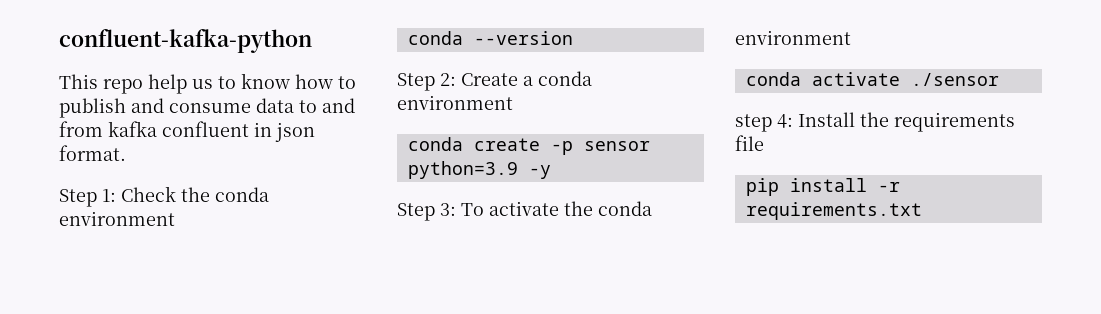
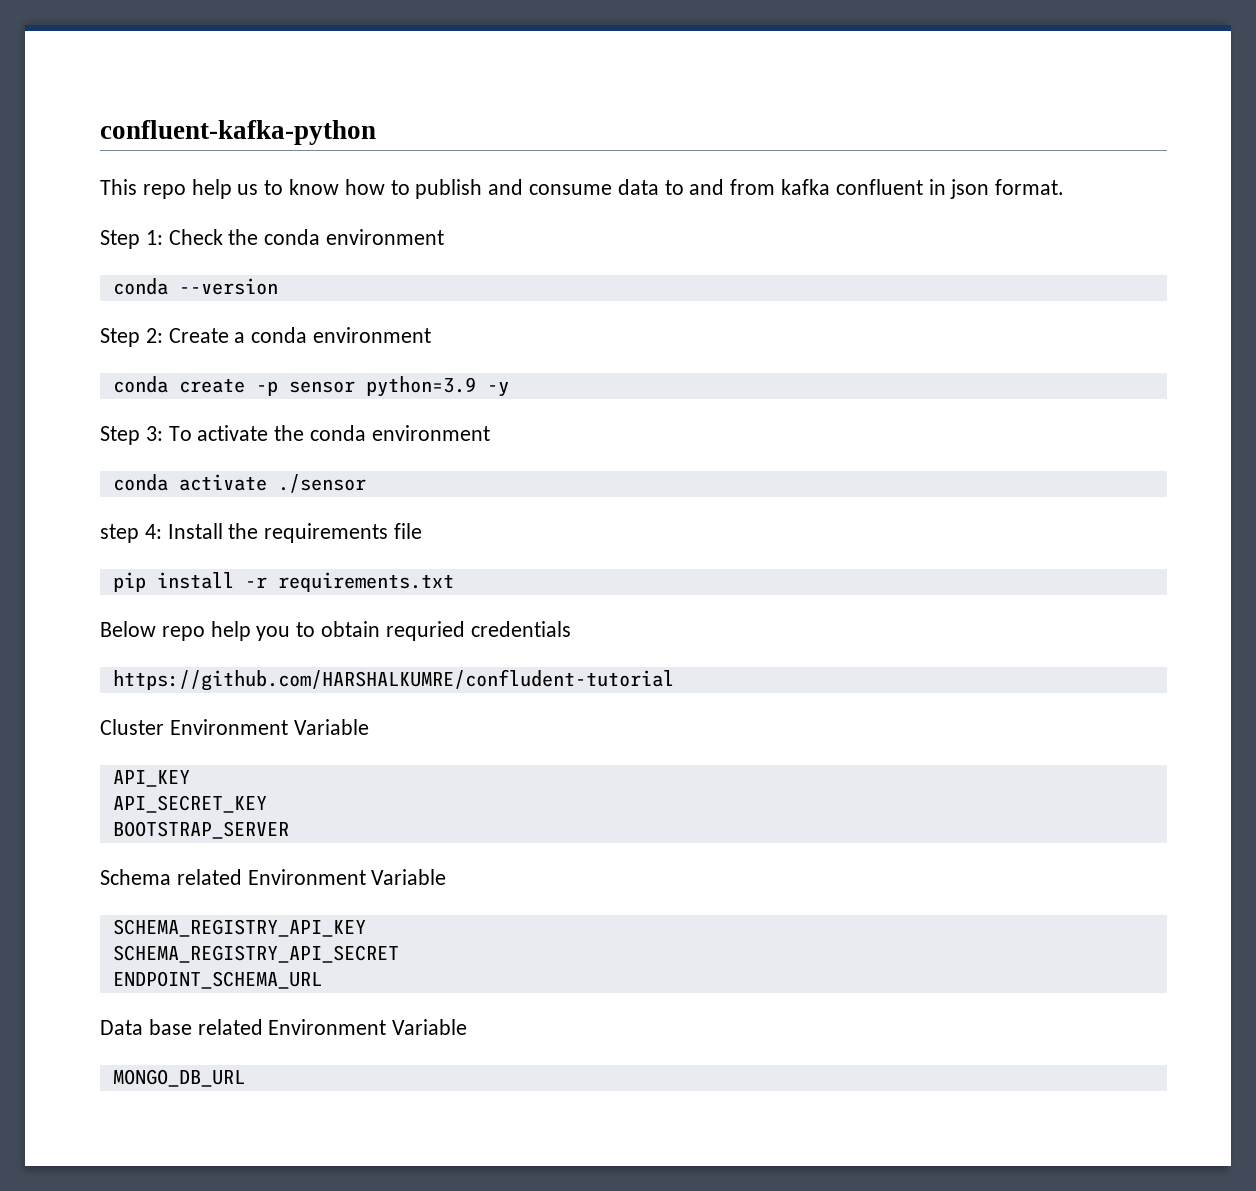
+ Below repo help you to obtain requried credentials
+ https://github.com/HARSHALKUMRE/confludent-tutorial
+ Cluster Environment Variable
+ API_KEY
+ API_SECRET_KEY
+ BOOTSTRAP_SERVER
+ Schema related Environment Variable
+ SCHEMA_REGISTRY_API_KEY
+ SCHEMA_REGISTRY_API_SECRET
+ ENDPOINT_SCHEMA_URL
+ Data base related Environment Variable
+ MONGO_DB_URL

